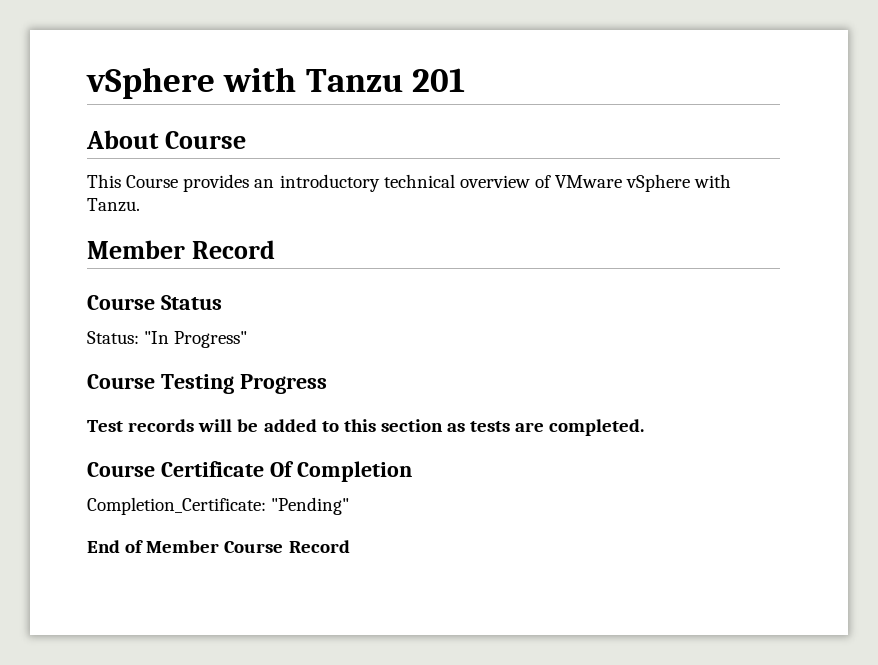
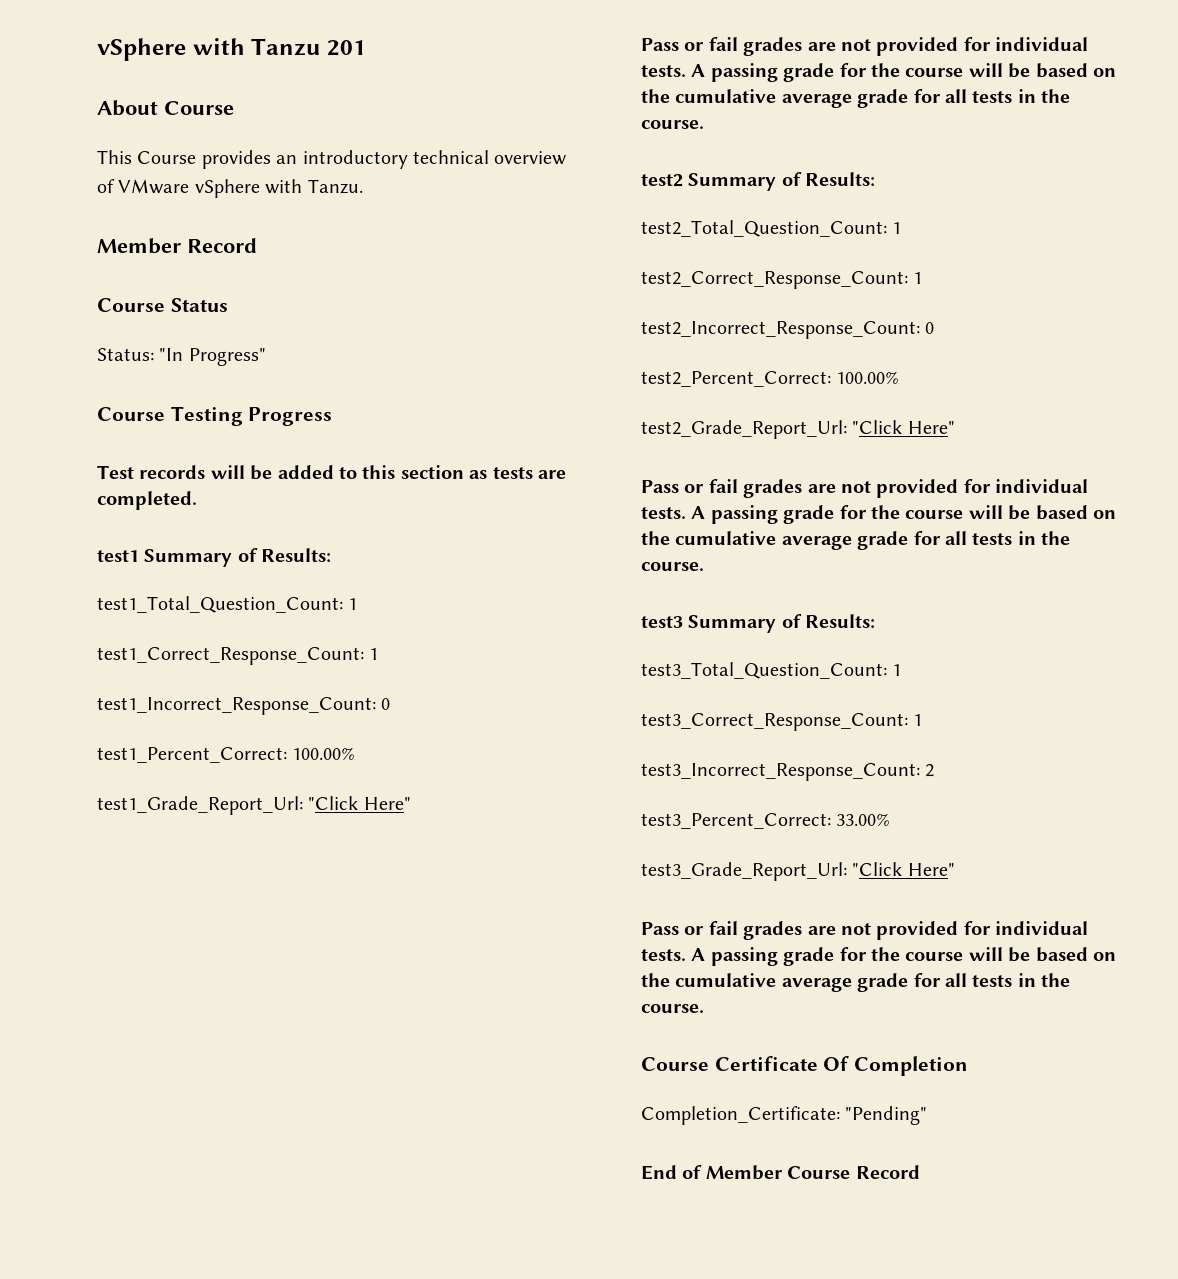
+ test1 Summary of Results:
+ test1_Total_Question_Count: 1
+ test1_Correct_Response_Count: 1
+ test1_Incorrect_Response_Count: 0
+ test1_Percent_Correct: 100.00%
+ test1_Grade_Report_Url: "Click Here"
+ Pass or fail grades are not provided for individual tests. A passing grade for the course will be based on the cumulative average grade for all tests in the course.
+ test2 Summary of Results:
+ test2_Total_Question_Count: 1
+ test2_Correct_Response_Count: 1
+ test2_Incorrect_Response_Count: 0
+ test2_Percent_Correct: 100.00%
+ test2_Grade_Report_Url: "Click Here"
+ Pass or fail grades are not provided for individual tests. A passing grade for the course will be based on the cumulative average grade for all tests in the course.
+ test3 Summary of Results:
+ test3_Total_Question_Count: 1
+ test3_Correct_Response_Count: 1
+ test3_Incorrect_Response_Count: 2
+ test3_Percent_Correct: 33.00%
+ test3_Grade_Report_Url: "Click Here"
+ Pass or fail grades are not provided for individual tests. A passing grade for the course will be based on the cumulative average grade for all tests in the course.

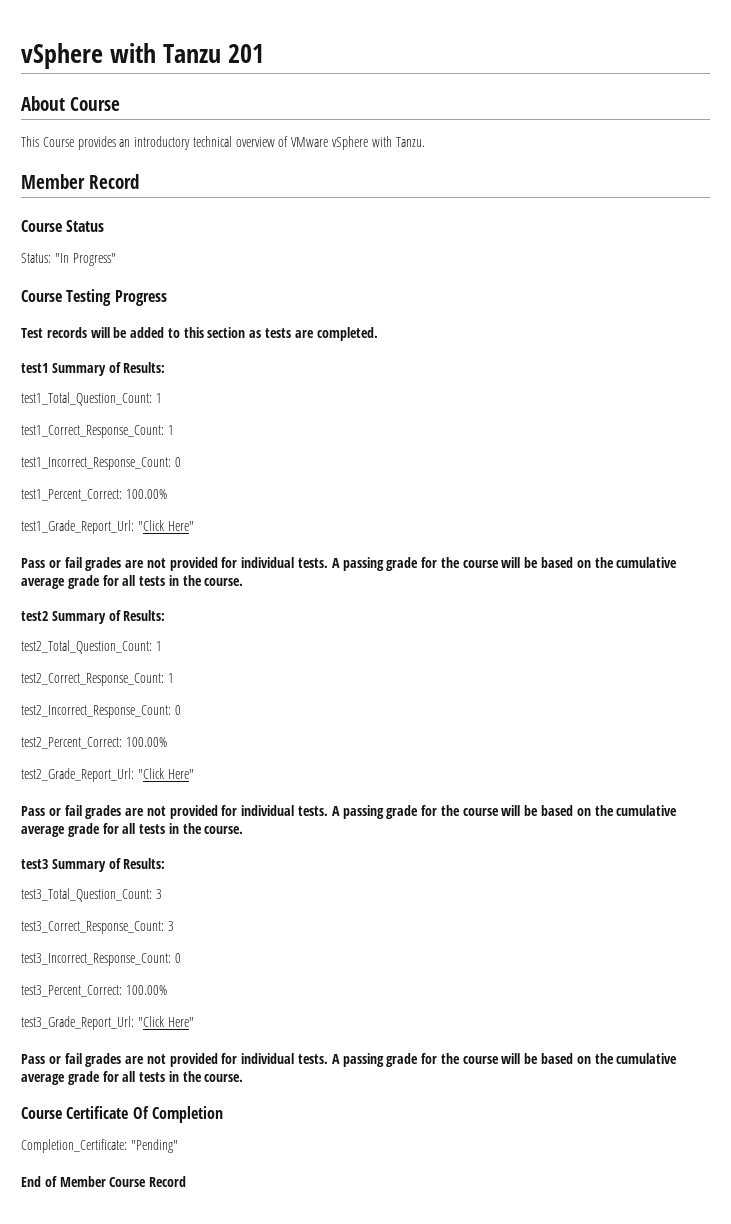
- test3_Total_Question_Count: 1
+ test3_Total_Question_Count: 3
- test3_Correct_Response_Count: 1
+ test3_Correct_Response_Count: 3
- test3_Incorrect_Response_Count: 2
+ test3_Incorrect_Response_Count: 0
- test3_Percent_Correct: 33.00%
+ test3_Percent_Correct: 100.00%

